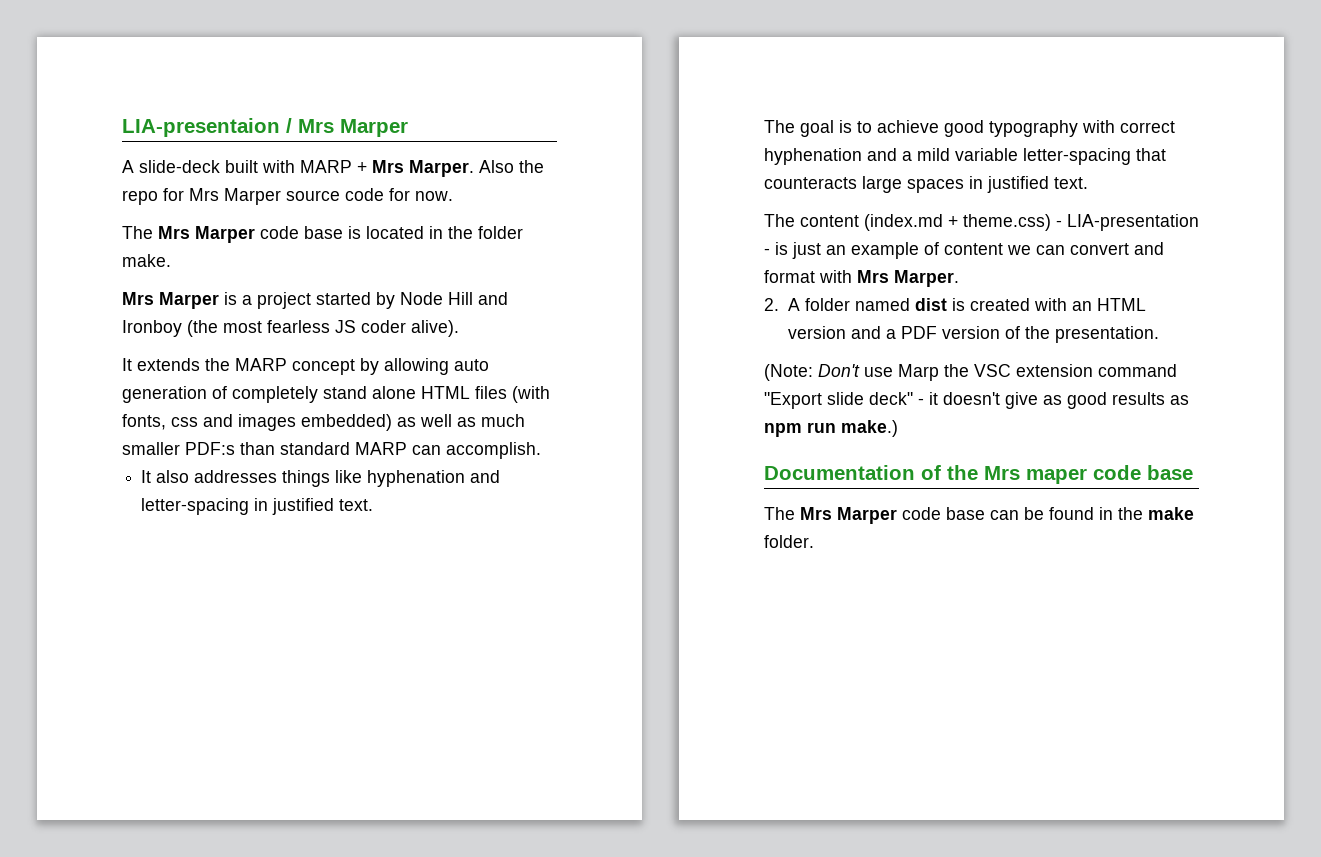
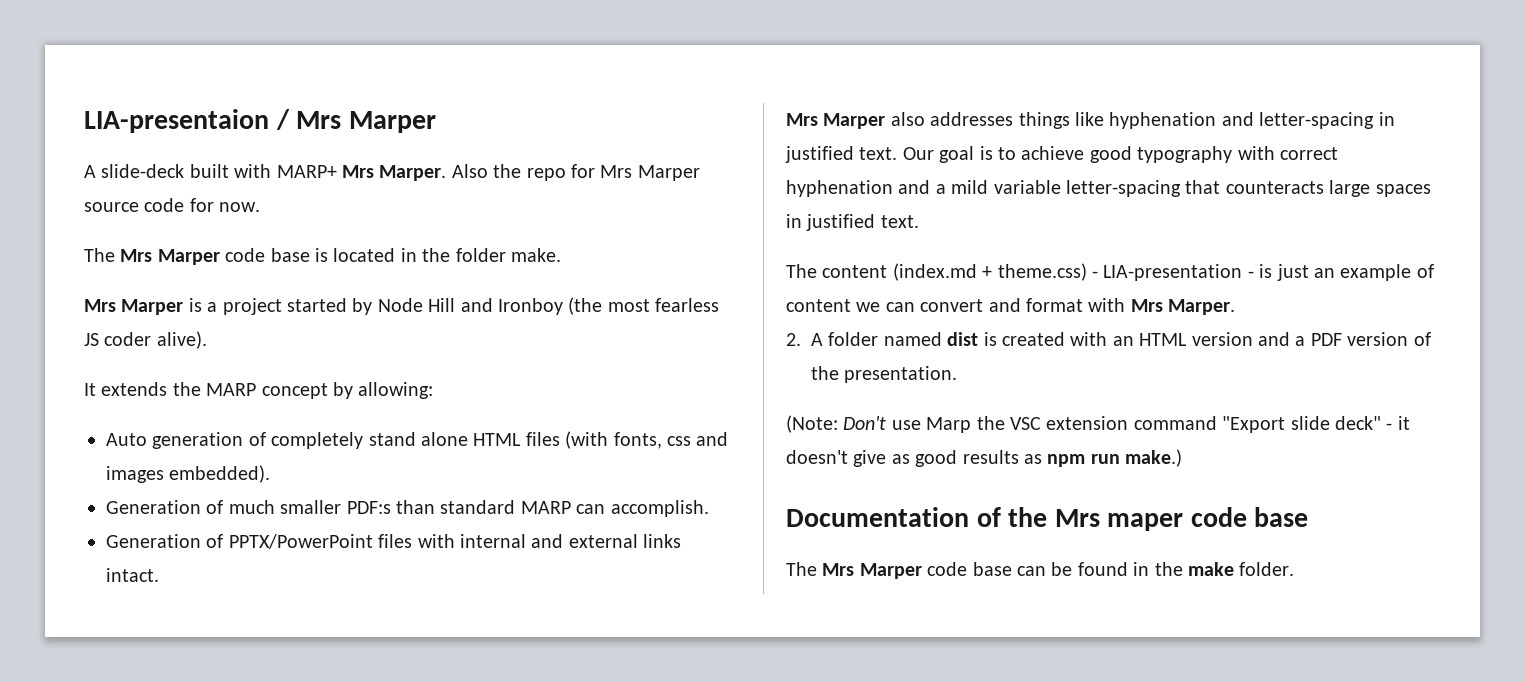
- A slide-deck built with MARP + Mrs Marper.
+ A slide-deck built with MARP+ Mrs Marper.
- It extends the MARP concept by allowing auto generation of completely stand alone HTML files (with fonts, css and images embedded) as well as much smaller PDF:s than standard MARP can accomplish.
+ It extends the MARP concept by allowing:
+ Auto generation of completely stand alone HTML files (with fonts, css and images embedded).
+ Generation of much smaller PDF:s than standard MARP can accomplish.
- It also addresses things like hyphenation and letter-spacing in justified text.
- The goal is to achieve good typography with correct hyphenation and a mild variable letter-spacing that counteracts large spaces in justified text.
+ Generation of PPTX/PowerPoint files with internal and external links intact.
+ Mrs Marper also addresses things like hyphenation and letter-spacing in justified text. Our goal is to achieve good typography with correct hyphenation and a mild variable letter-spacing that counteracts large spaces in justified text.

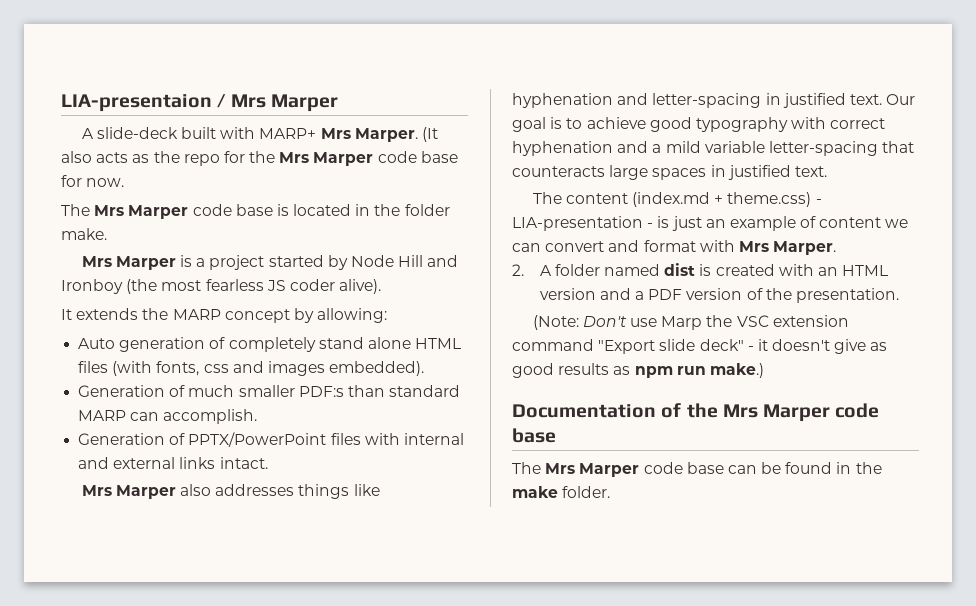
- Also the repo for Mrs Marper source code for now.
+ (It also acts as the repo for the Mrs Marper code base for now.
- Documentation of the Mrs maper code base
+ Documentation of the Mrs Marper code base

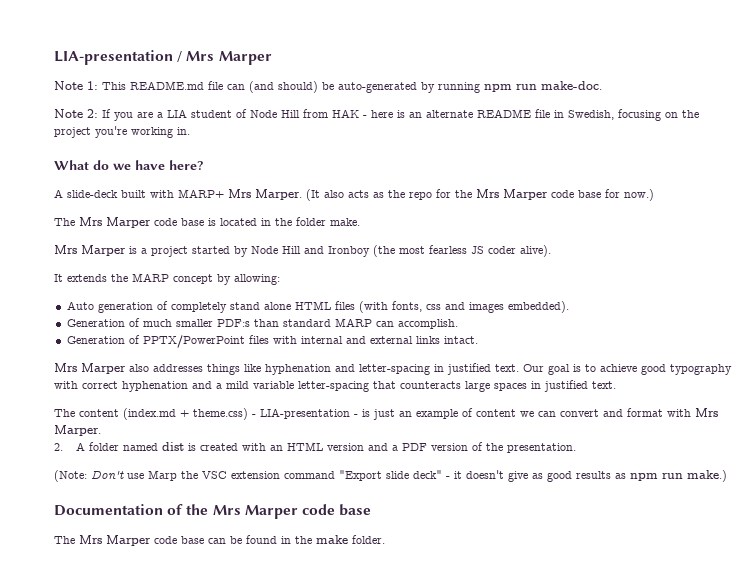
- LIA-presentaion / Mrs Marper
+ LIA-presentation / Mrs Marper
+ Note 1: This README.md file can (and should) be auto-generated by running npm run make-doc.
+ Note 2: If you are a LIA student of Node Hill from HAK - here is an alternate README file in Swedish, focusing on the project you're working in.
+ What do we have here?
- (It also acts as the repo for the Mrs Marper code base for now.
+ (It also acts as the repo for the Mrs Marper code base for now.)

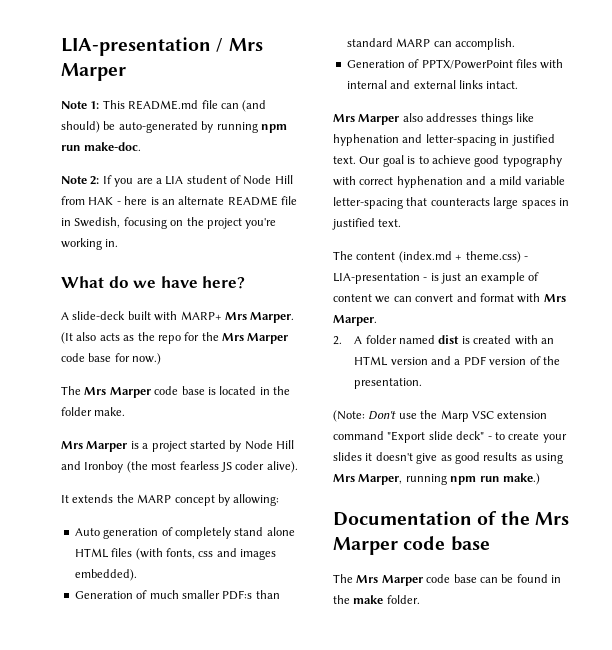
- (Note: Don't use Marp the VSC extension command "Export slide deck" - it doesn't give as good results as npm run make.)
+ (Note: Don't use the Marp VSC extension command "Export slide deck" - to create your slides it doesn't give as good results as using Mrs Marper, running npm run make.)

